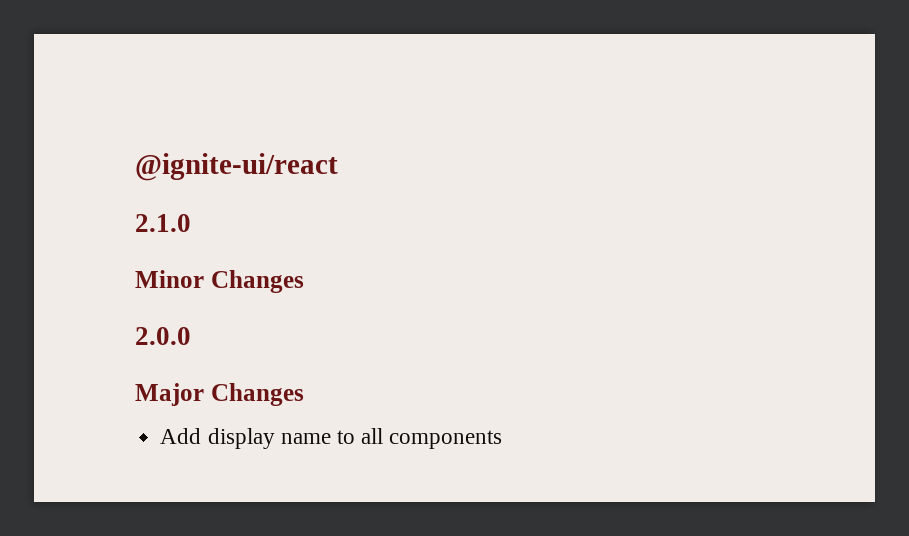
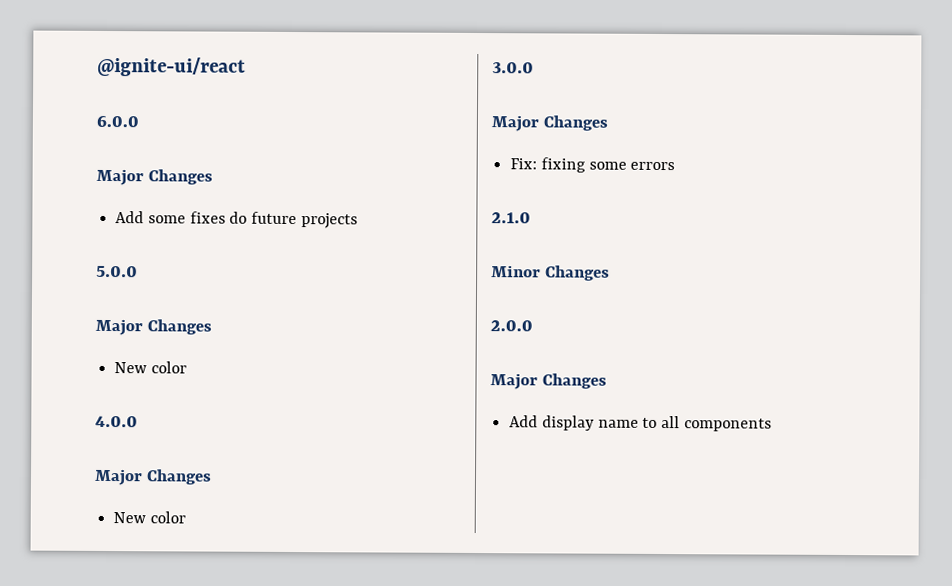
+ 6.0.0
+ Major Changes
+ Add some fixes do future projects
+ 5.0.0
+ Major Changes
+ New color
+ 4.0.0
+ Major Changes
+ New color
+ 3.0.0
+ Major Changes
+ Fix: fixing some errors

